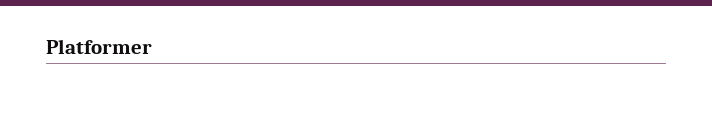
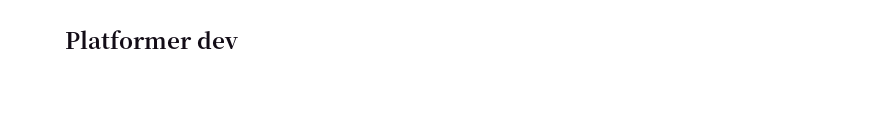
- Platformer
+ Platformer dev

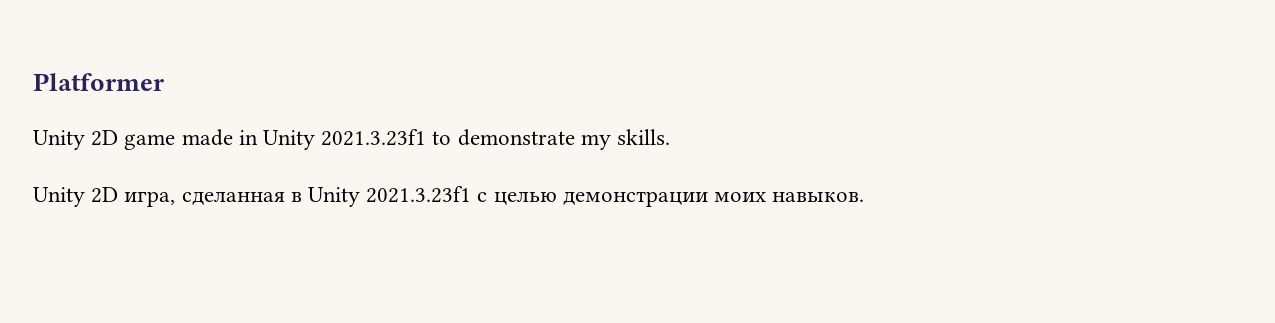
- Platformer dev
+ Platformer
+ Unity 2D game made in Unity 2021.3.23f1 to demonstrate my skills.
+ Unity 2D игра, сделанная в Unity 2021.3.23f1 с целью демонстрации моих навыков.

